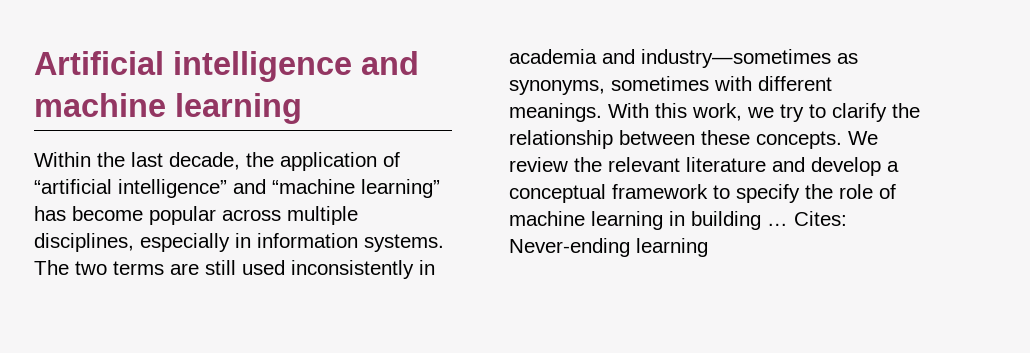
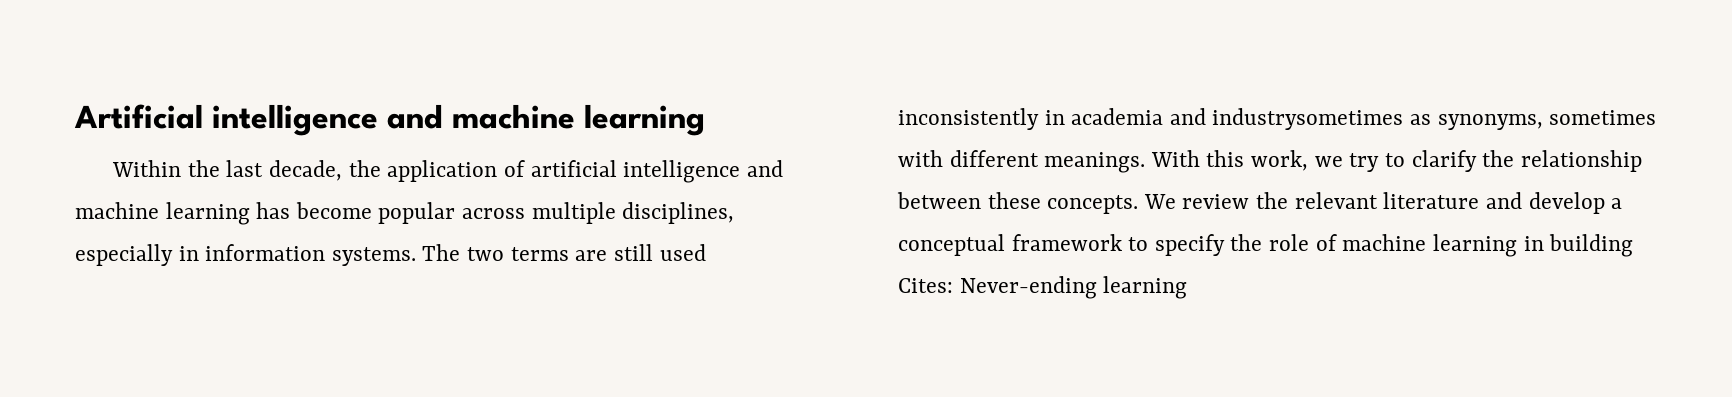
- Within the last decade, the application of “artificial intelligence” and “machine learning” has become popular across multiple disciplines, especially in information systems.
+ Within the last decade, the application of artificial intelligence and machine learning has become popular across multiple disciplines, especially in information systems.
- The two terms are still used inconsistently in academia and industry—sometimes as synonyms, sometimes with different meanings.
+ The two terms are still used inconsistently in academia and industrysometimes as synonyms, sometimes with different meanings.
- We review the relevant literature and develop a conceptual framework to specify the role of machine learning in building … Cites: Never-ending learning
+ We review the relevant literature and develop a conceptual framework to specify the role of machine learning in building Cites: Never-ending learning

